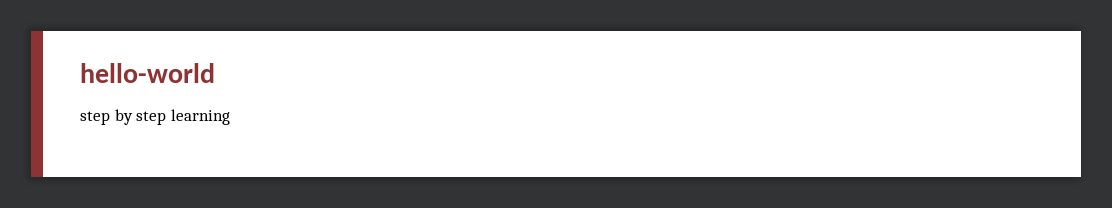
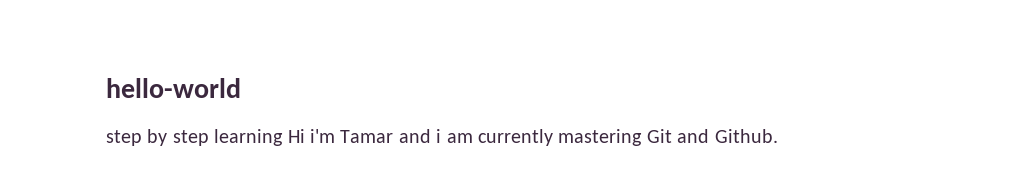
- step by step learning
+ step by step learning Hi i'm Tamar and i am currently mastering Git and Github.

